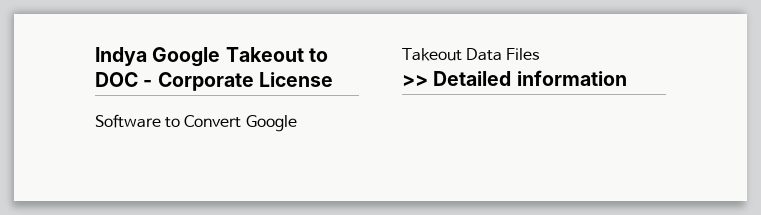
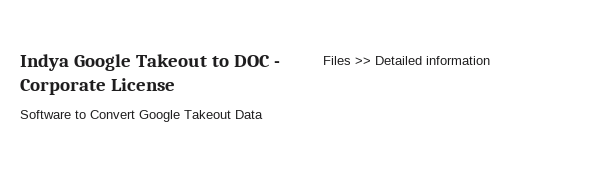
- Software to Convert Google Takeout Data Files
- >> Detailed information
+ Software to Convert Google Takeout Data Files >> Detailed information

